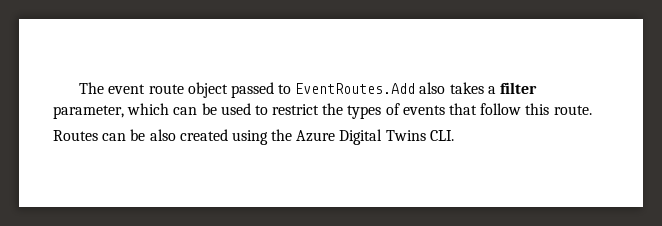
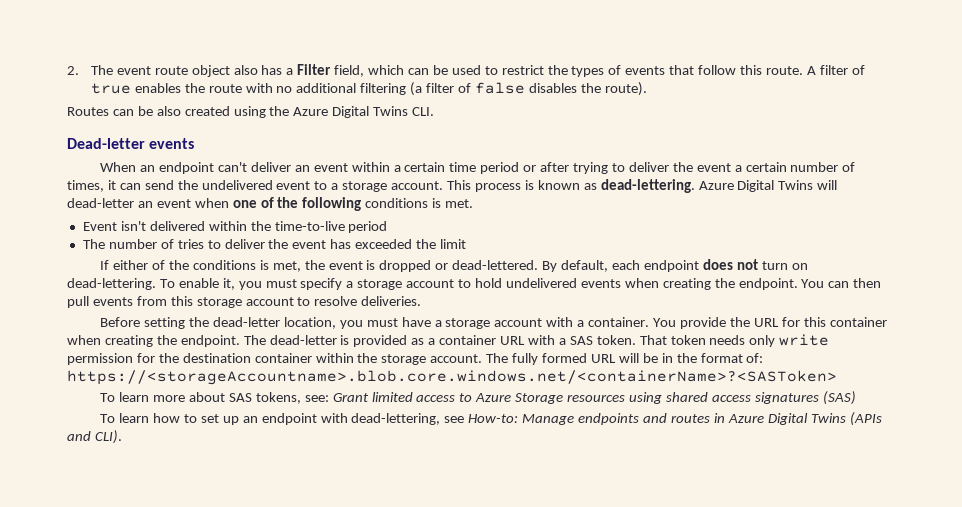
- The event route object passed to EventRoutes.Add also takes a filter parameter, which can be used to restrict the types of events that follow this route.
+ 2. The event route object also has a Filter field, which can be used to restrict the types of events that follow this route. A filter of true enables the route with no additional filtering (a filter of false disables the route).
+ Dead-letter events
+ When an endpoint can't deliver an event within a certain time period or after trying to deliver the event a certain number of times, it can send the undelivered event to a storage account. This process is known as dead-lettering. Azure Digital Twins will dead-letter an event when one of the following conditions is met.
+ Event isn't delivered within the time-to-live period
+ The number of tries to deliver the event has exceeded the limit
+ If either of the conditions is met, the event is dropped or dead-lettered. By default, each endpoint does not turn on dead-lettering. To enable it, you must specify a storage account to hold undelivered events when creating the endpoint. You can then pull events from this storage account to resolve deliveries.
+ Before setting the dead-letter location, you must have a storage account with a container. You provide the URL for this container when creating the endpoint. The dead-letter is provided as a container URL with a SAS token. That token needs only write permission for the destination container within the storage account. The fully formed URL will be in the format of: https://<storageAccountname>.blob.core.windows.net/<containerName>?<SASToken>
+ To learn more about SAS tokens, see: Grant limited access to Azure Storage resources using shared access signatures (SAS)
+ To learn how to set up an endpoint with dead-lettering, see How-to: Manage endpoints and routes in Azure Digital Twins (APIs and CLI).

